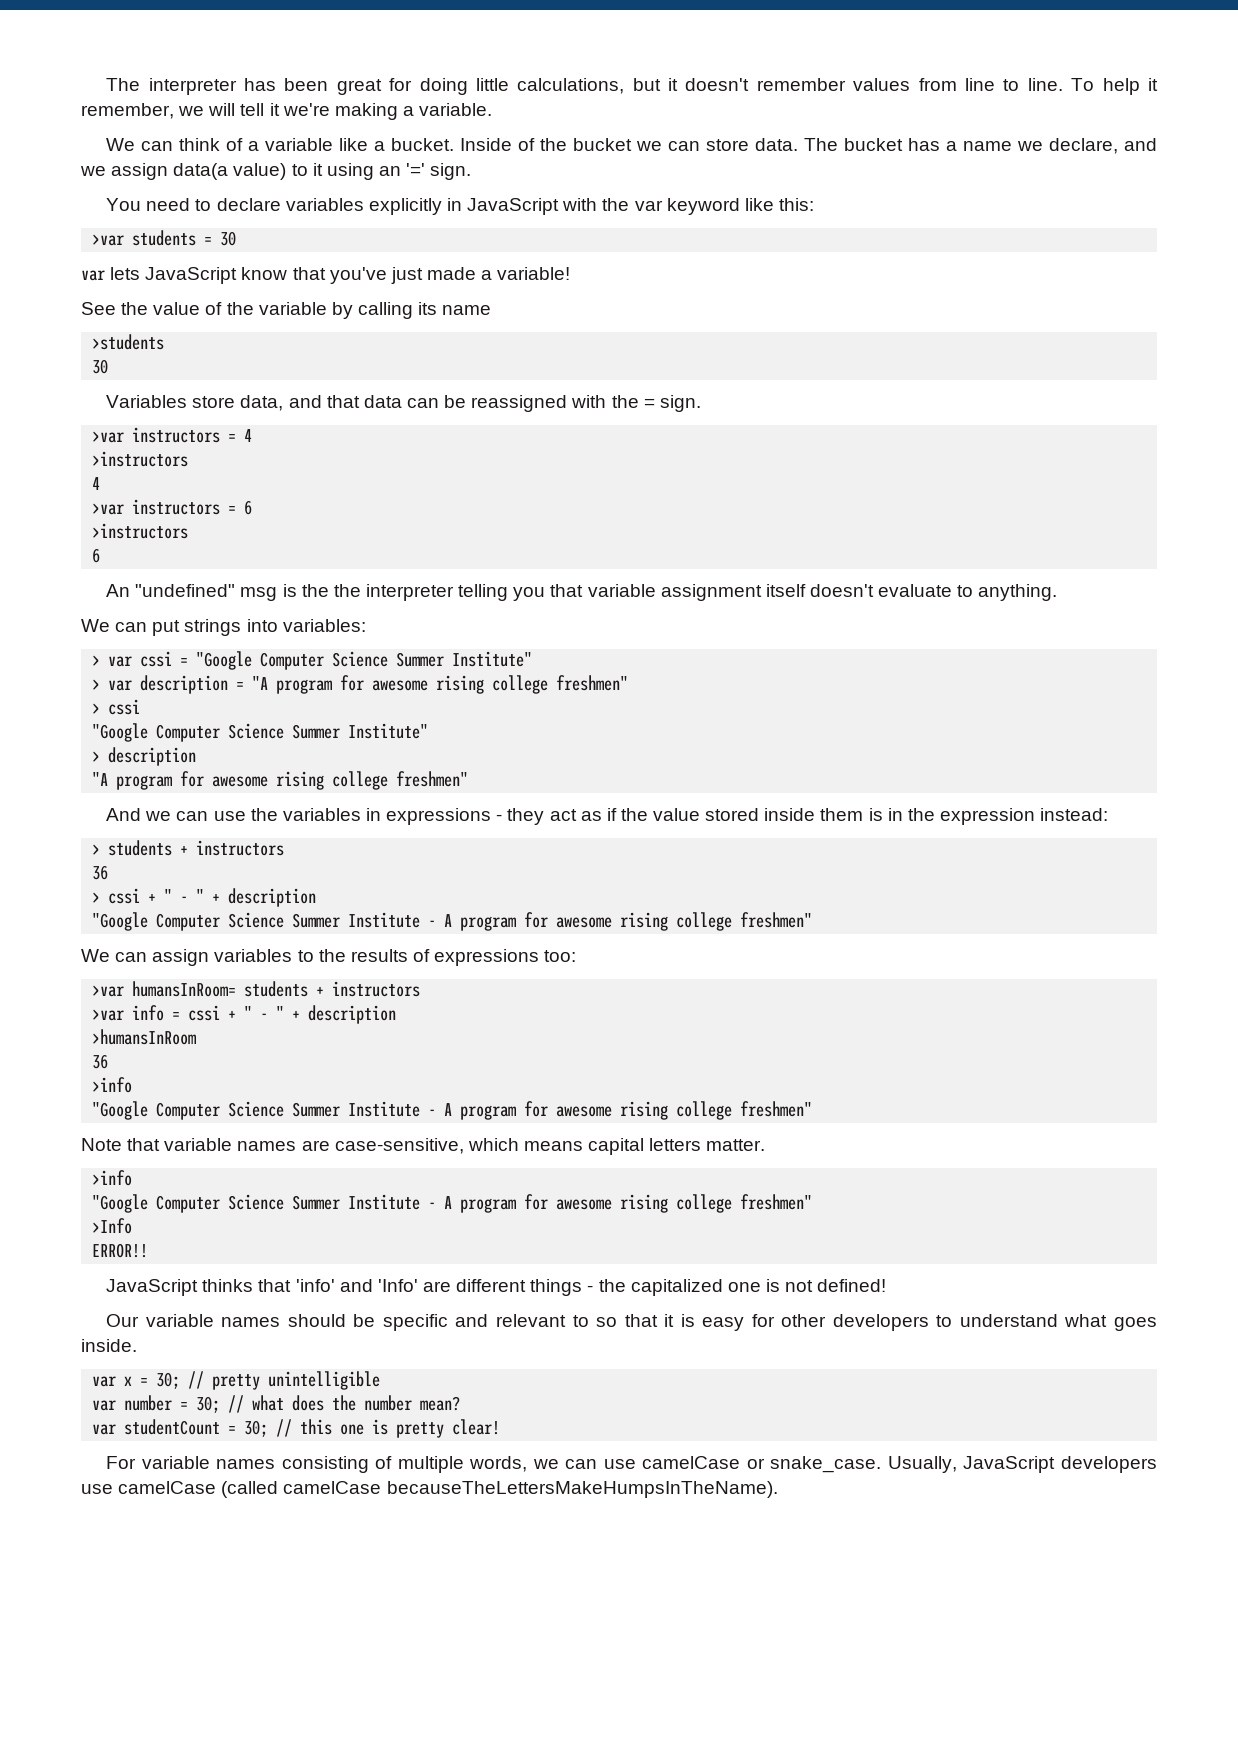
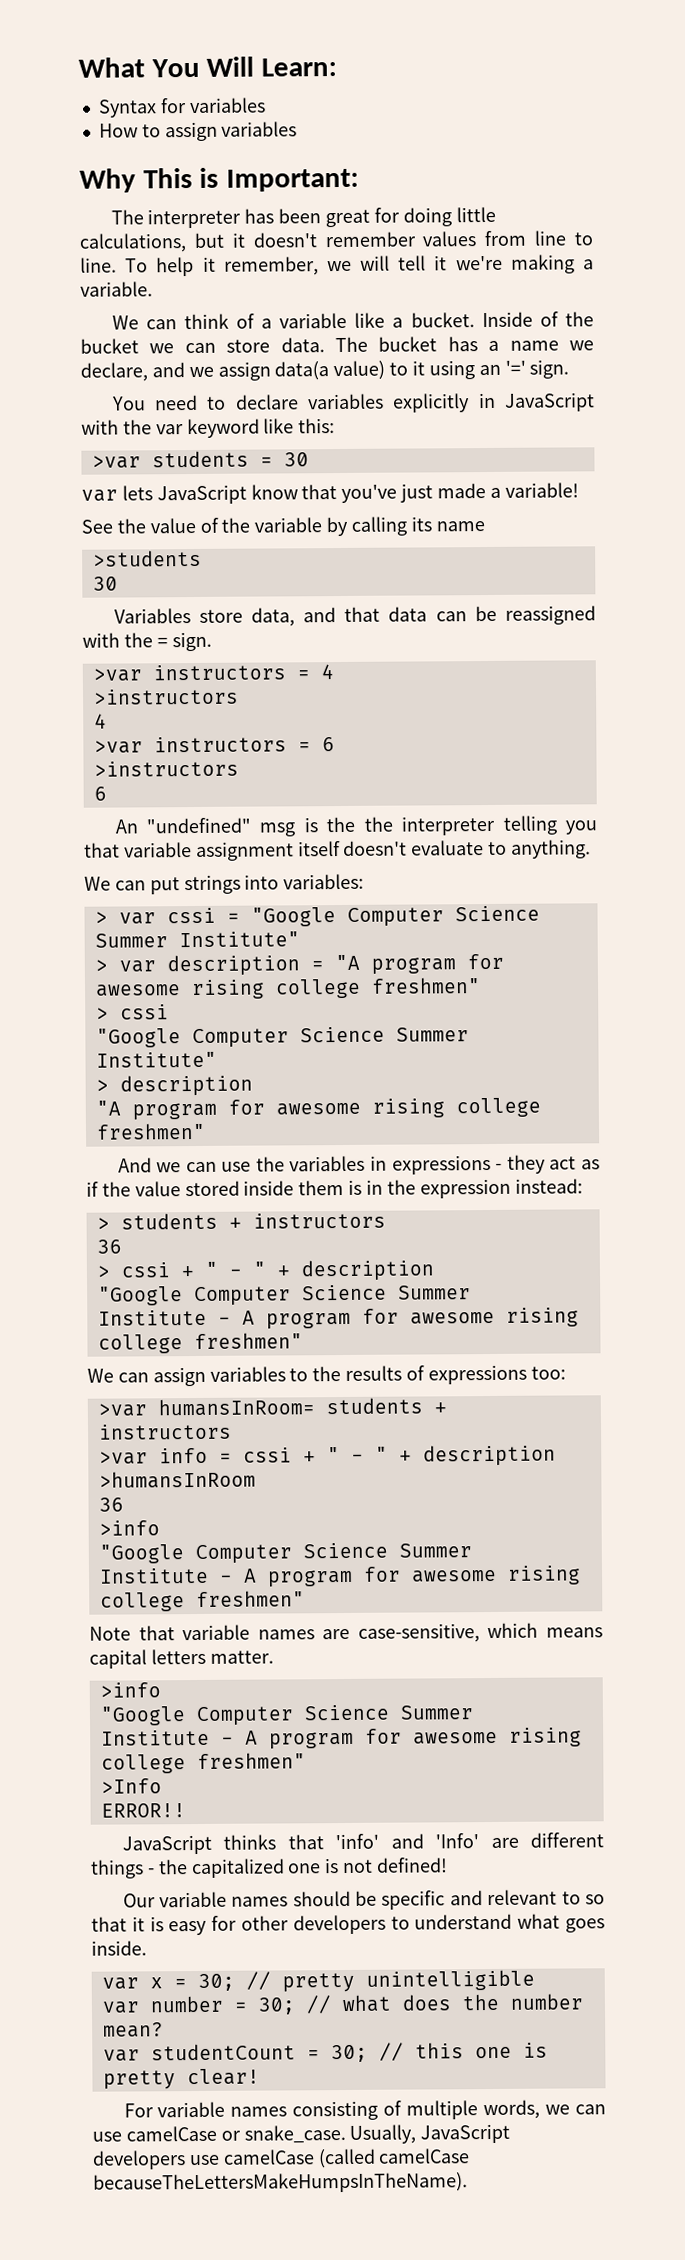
+ What You Will Learn:
+ Syntax for variables
+ How to assign variables
+ Why This is Important:

